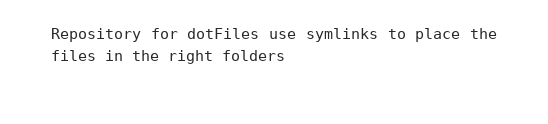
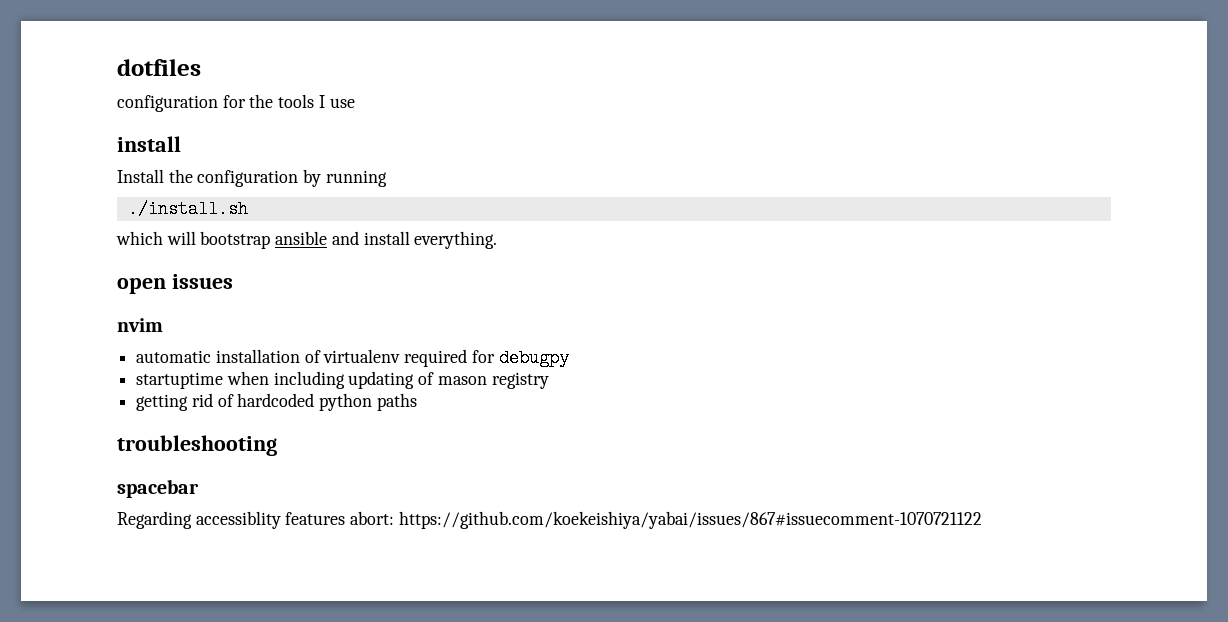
- Repository for dotFiles use symlinks to place the files in the right folders
+ dotfiles
+ configuration for the tools I use
+ install
+ Install the configuration by running
+ ./install.sh
+ which will bootstrap ansible and install everything.
+ open issues
+ nvim
+ automatic installation of virtualenv required for debugpy
+ startuptime when including updating of mason registry
+ getting rid of hardcoded python paths
+ troubleshooting
+ spacebar
+ Regarding accessiblity features abort: https://github.com/koekeishiya/yabai/issues/867#issuecomment-1070721122

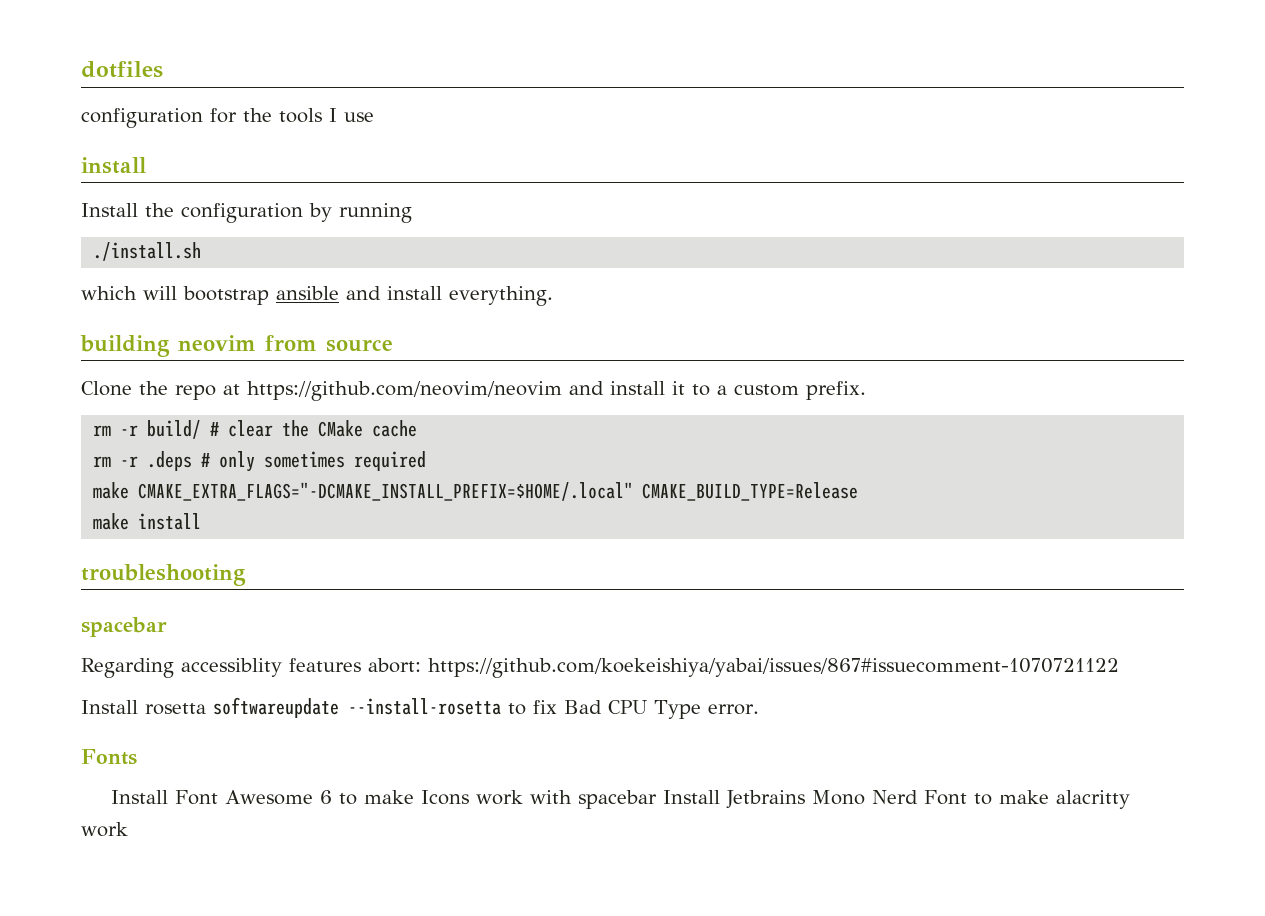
- open issues
- nvim
- automatic installation of virtualenv required for debugpy
- startuptime when including updating of mason registry
- getting rid of hardcoded python paths
+ building neovim from source
+ Clone the repo at https://github.com/neovim/neovim and install it to a custom prefix.
+ rm -r build/ # clear the CMake cache
+ rm -r .deps # only sometimes required
+ make CMAKE_EXTRA_FLAGS="-DCMAKE_INSTALL_PREFIX=$HOME/.local" CMAKE_BUILD_TYPE=Release
+ make install
+ Install rosetta softwareupdate --install-rosetta to fix Bad CPU Type error.
+ Fonts
+ Install Font Awesome 6 to make Icons work with spacebar Install Jetbrains Mono Nerd Font to make alacritty work

